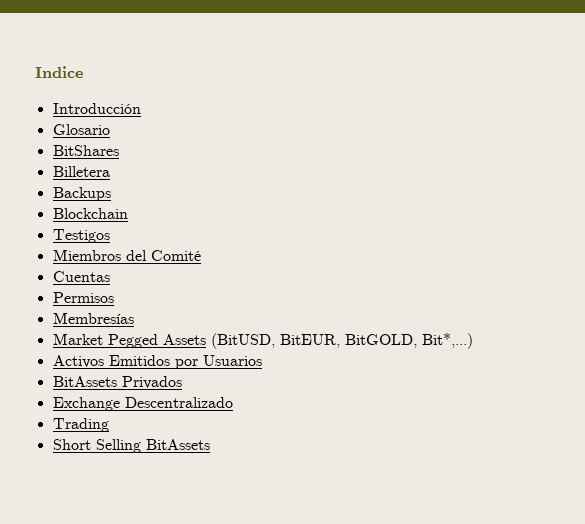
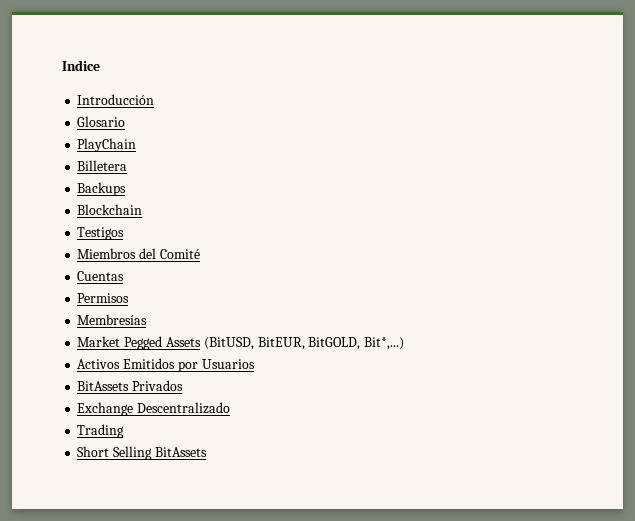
- BitShares
+ PlayChain

